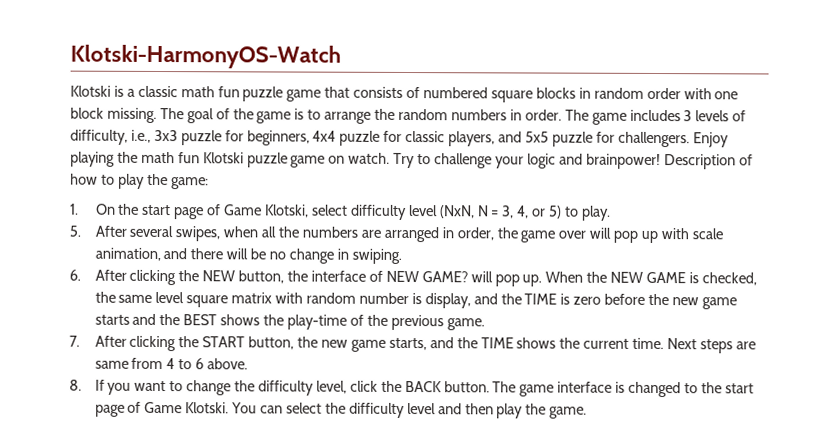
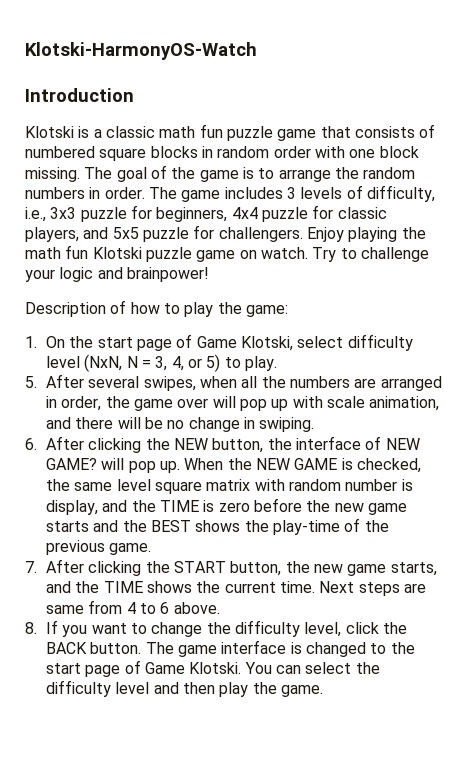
+ Introduction
- Try to challenge your logic and brainpower! Description of how to play the game:
+ Try to challenge your logic and brainpower!
+ Description of how to play the game:

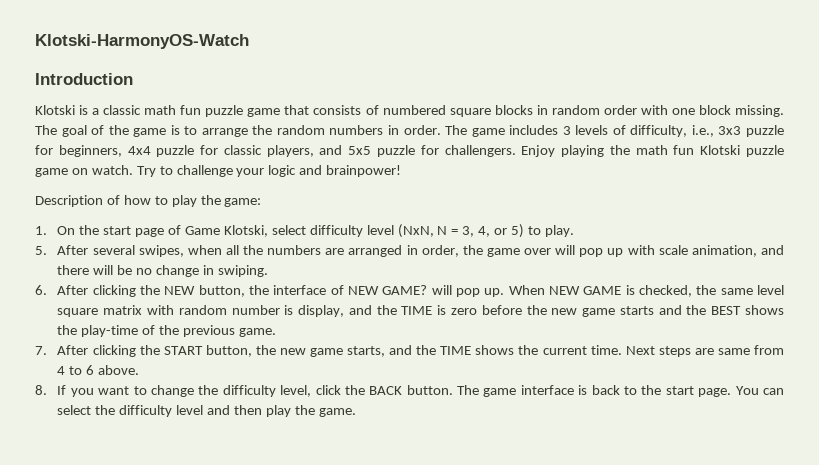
- When the NEW GAME is checked, the same level square matrix with random number is display, and the TIME is zero before the new game starts and the BEST shows the play-time of the previous game.
+ When NEW GAME is checked, the same level square matrix with random number is display, and the TIME is zero before the new game starts and the BEST shows the play-time of the previous game.
- The game interface is changed to the start page of Game Klotski.
+ The game interface is back to the start page.

